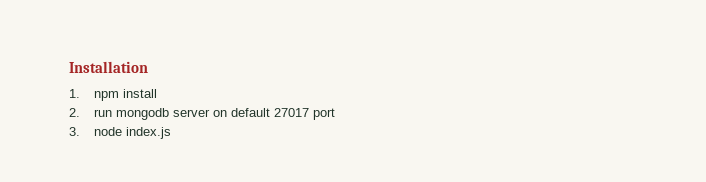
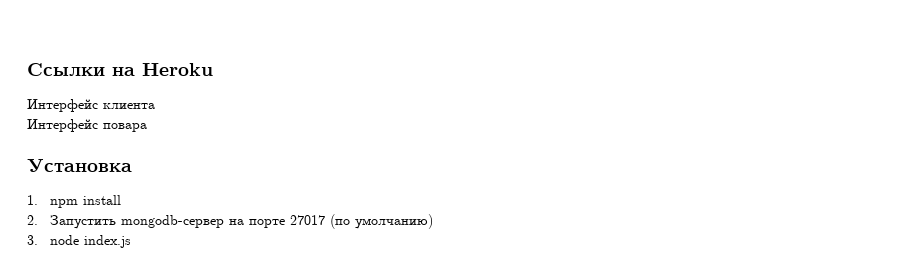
- Installation
+ Ссылки на Heroku
+ Интерфейс клиента
+ Интерфейс повара
+ Установка
  1. npm install
- 2. run mongodb server on default 27017 port
+ 2. Запустить mongodb-сервер на порте 27017 (по умолчанию)

